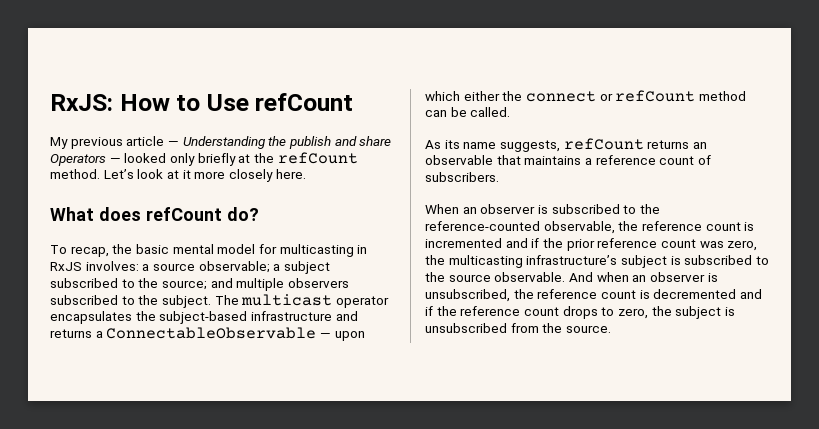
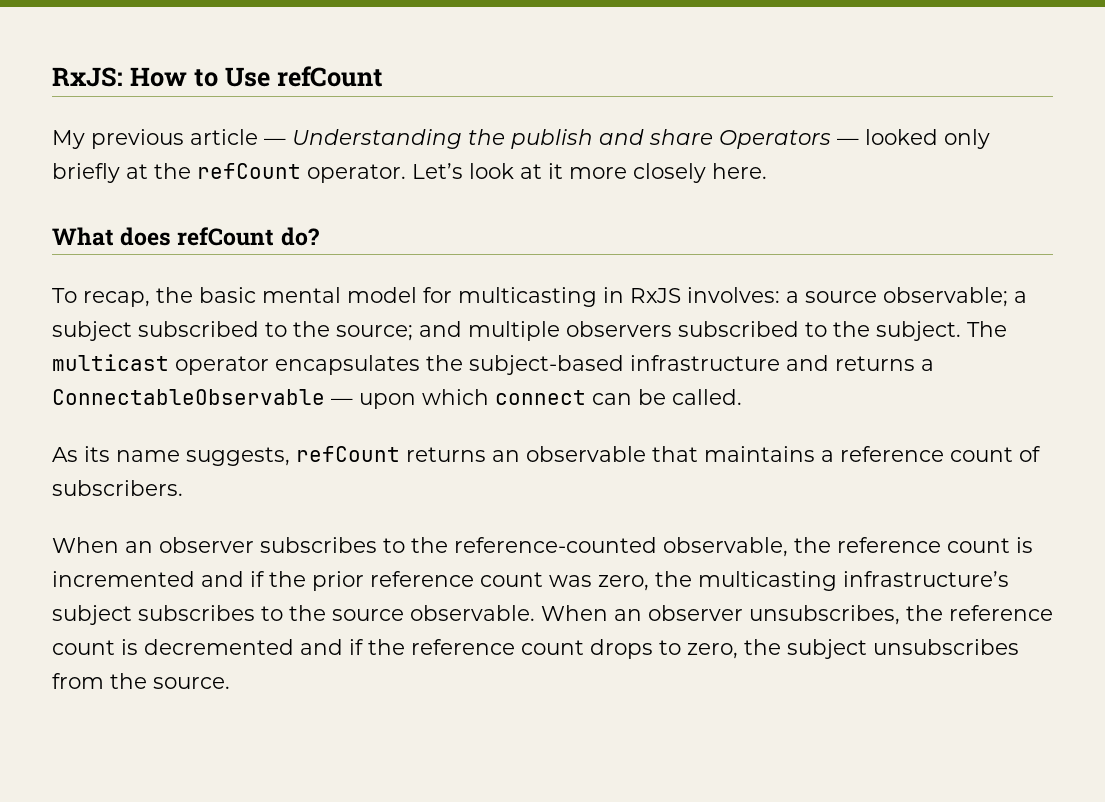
- My previous article — Understanding the publish and share Operators — looked only briefly at the refCount method.
+ My previous article — Understanding the publish and share Operators — looked only briefly at the refCount operator.
- The multicast operator encapsulates the subject-based infrastructure and returns a ConnectableObservable — upon which either the connect or refCount method can be called.
+ The multicast operator encapsulates the subject-based infrastructure and returns a ConnectableObservable — upon which connect can be called.
- When an observer is subscribed to the reference-counted observable, the reference count is incremented and if the prior reference count was zero, the multicasting infrastructure’s subject is subscribed to the source observable.
+ When an observer subscribes to the reference-counted observable, the reference count is incremented and if the prior reference count was zero, the multicasting infrastructure’s subject subscribes to the source observable.
- And when an observer is unsubscribed, the reference count is decremented and if the reference count drops to zero, the subject is unsubscribed from the source.
+ When an observer unsubscribes, the reference count is decremented and if the reference count drops to zero, the subject unsubscribes from the source.

